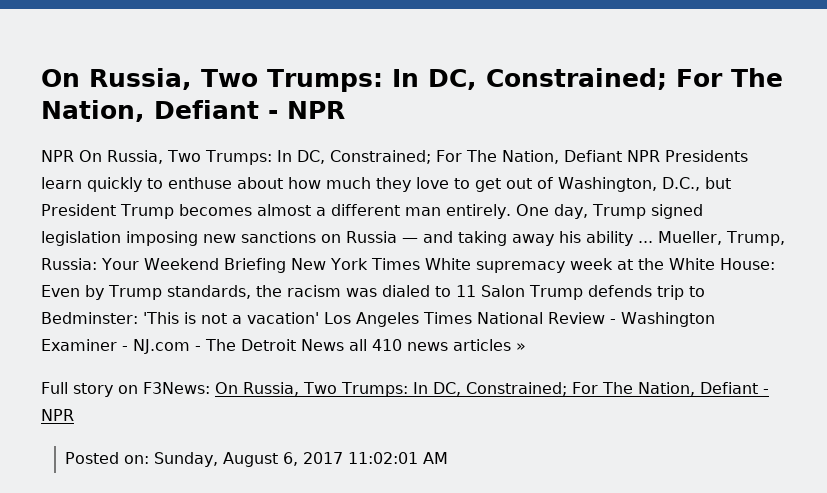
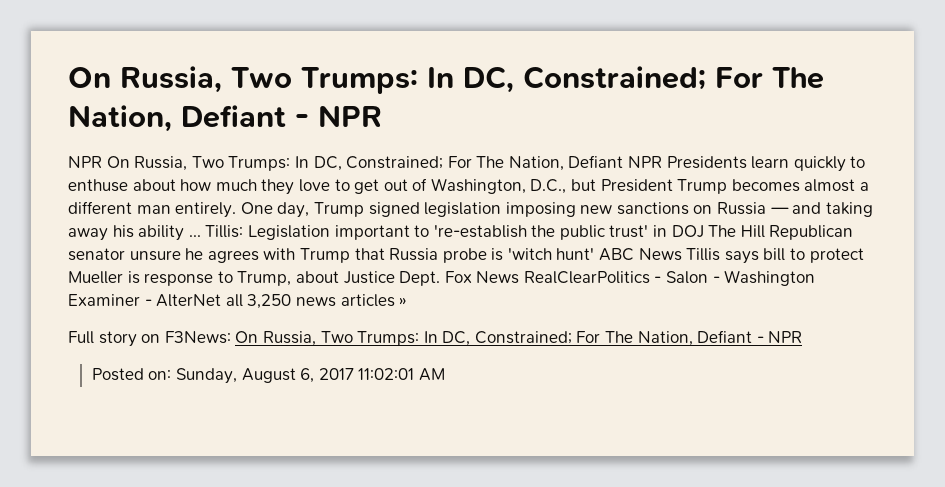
- Mueller, Trump, Russia: Your Weekend Briefing New York Times White supremacy week at the White House: Even by Trump standards, the racism was dialed to 11 Salon Trump defends trip to Bedminster: 'This is not a vacation' Los Angeles Times National Review - Washington Examiner - NJ.com - The Detroit News all 410 news articles »
+ Tillis: Legislation important to 're-establish the public trust' in DOJ The Hill Republican senator unsure he agrees with Trump that Russia probe is 'witch hunt' ABC News Tillis says bill to protect Mueller is response to Trump, about Justice Dept. Fox News RealClearPolitics - Salon - Washington Examiner - AlterNet all 3,250 news articles »

